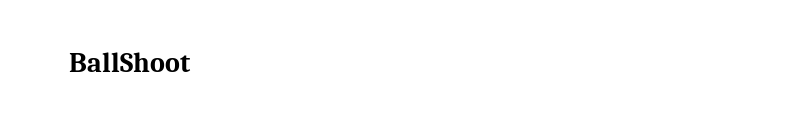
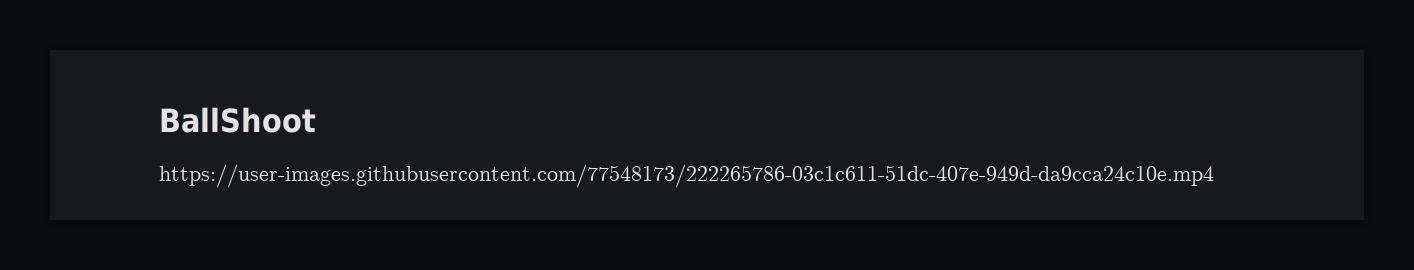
+ https://user-images.githubusercontent.com/77548173/222265786-03c1c611-51dc-407e-949d-da9cca24c10e.mp4

